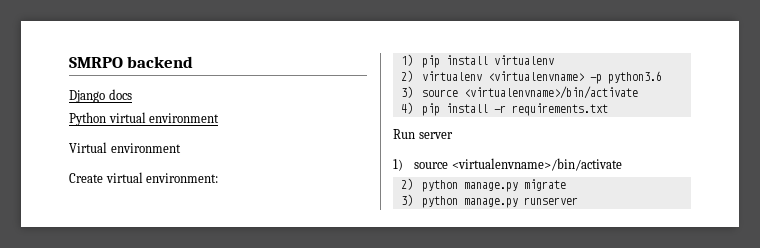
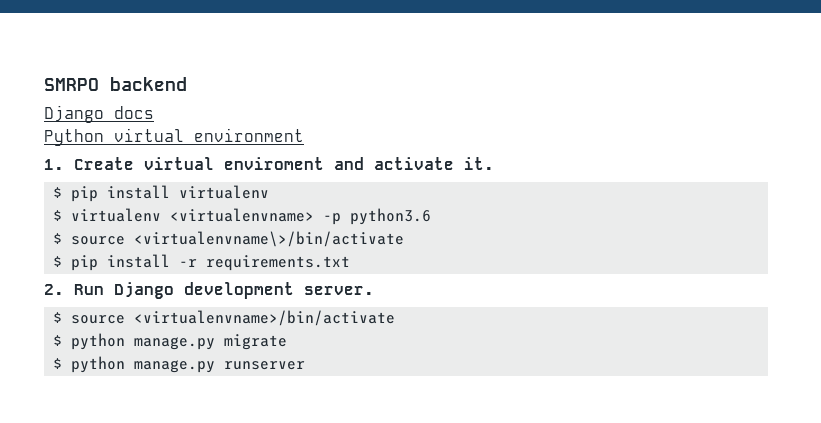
- Virtual environment
- Create virtual environment:
- 1) pip install virtualenv
+ 1. Create virtual enviroment and activate it.
+ $ pip install virtualenv
- 2) virtualenv <virtualenvname> -p python3.6
+ $ virtualenv <virtualenvname> -p python3.6
- 3) source <virtualenvname>/bin/activate
- 4) pip install -r requirements.txt
+ $ source <virtualenvname\>/bin/activate
+ $ pip install -r requirements.txt
- Run server
- 1) source <virtualenvname>/bin/activate
- 2) python manage.py migrate
+ 2. Run Django development server.
+ $ source <virtualenvname>/bin/activate
+ $ python manage.py migrate
- 3) python manage.py runserver
+ $ python manage.py runserver

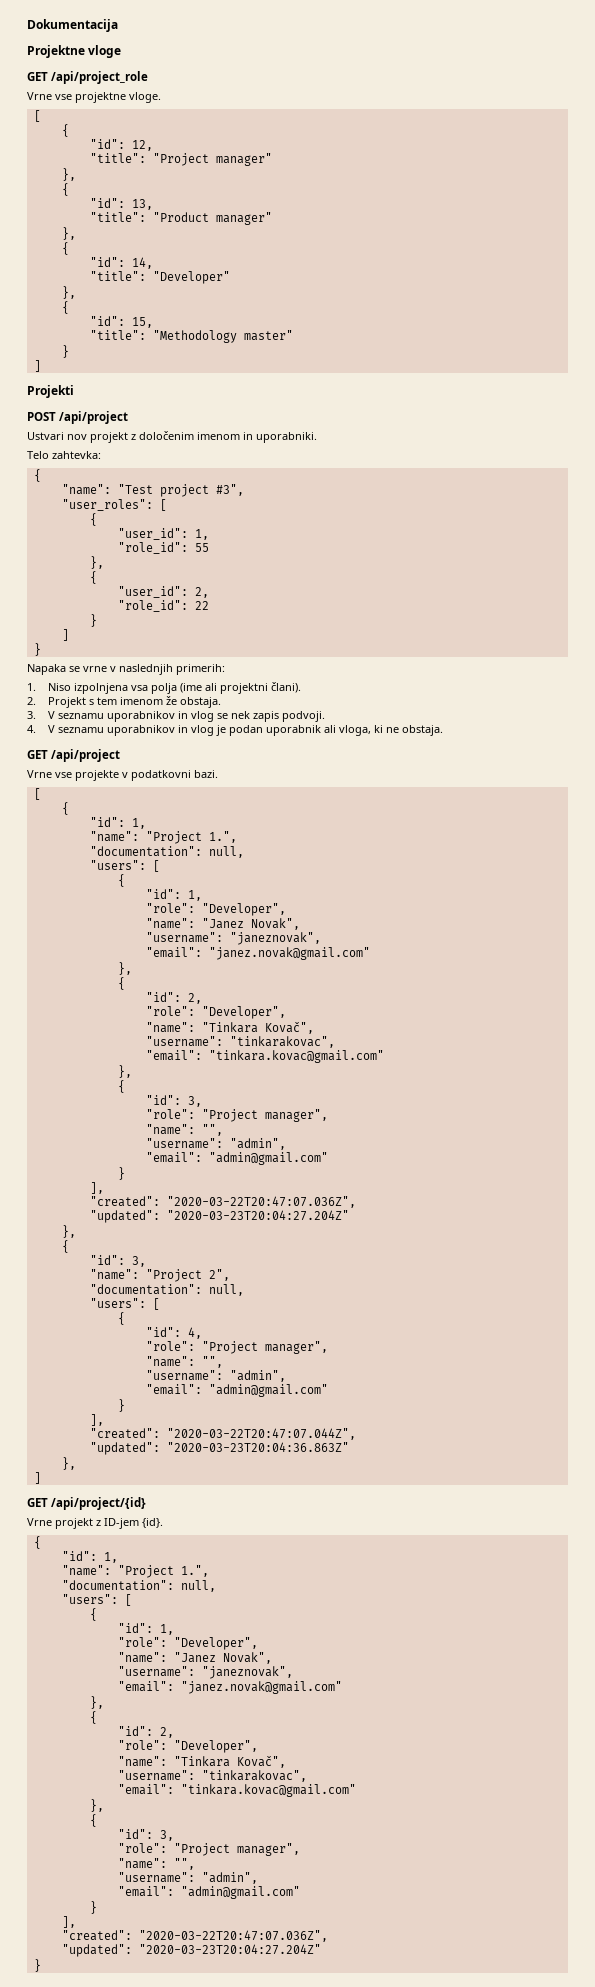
- SMRPO backend
- Django docs
- Python virtual environment
- 1. Create virtual enviroment and activate it.
- $ pip install virtualenv
- $ virtualenv <virtualenvname> -p python3.6
- $ source <virtualenvname\>/bin/activate
- $ pip install -r requirements.txt
- 2. Run Django development server.
- $ source <virtualenvname>/bin/activate
- $ python manage.py migrate
- $ python manage.py runserver
+ Dokumentacija
+ Projektne vloge
+ GET /api/project_role
+ Vrne vse projektne vloge.
+ [
+ {
+ "id": 12,
+ "title": "Project manager"
+ },
+ {
+ "id": 13,
+ "title": "Product manager"
+ },
+ {
+ "id": 14,
+ "title": "Developer"
+ },
+ {
+ "id": 15,
+ "title": "Methodology master"
+ }
+ ]
+ Projekti
+ POST /api/project
+ Ustvari nov projekt z določenim imenom in uporabniki.
+ Telo zahtevka:
+ {
+ "name": "Test project #3",
+ "user_roles": [
+ {
+ "user_id": 1,
+ "role_id": 55
+ },
+ {
+ "user_id": 2,
+ "role_id": 22
+ }
+ ]
+ }
+ Napaka se vrne v naslednjih primerih:
+ 1. Niso izpolnjena vsa polja (ime ali projektni člani).
+ 2. Projekt s tem imenom že obstaja.
+ 3. V seznamu uporabnikov in vlog se nek zapis podvoji.
+ 4. V seznamu uporabnikov in vlog je podan uporabnik ali vloga, ki ne obstaja.
+ GET /api/project
+ Vrne vse projekte v podatkovni bazi.
+ [
+ {
+ "id": 1,
+ "name": "Project 1.",
+ "documentation": null,
+ "users": [
+ {
+ "id": 1,
+ "role": "Developer",
+ "name": "Janez Novak",
+ "username": "janeznovak",
+ "email": "janez.novak@gmail.com"
+ },
+ {
+ "id": 2,
+ "role": "Developer",
+ "name": "Tinkara Kovač",
+ "username": "tinkarakovac",
+ "email": "tinkara.kovac@gmail.com"
+ },
+ {
+ "id": 3,
+ "role": "Project manager",
+ "name": "",
+ "username": "admin",
+ "email": "admin@gmail.com"
+ }
+ ],
+ "created": "2020-03-22T20:47:07.036Z",
+ "updated": "2020-03-23T20:04:27.204Z"
+ },
+ {
+ "id": 3,
+ "name": "Project 2",
+ "documentation": null,
+ "users": [
+ {
+ "id": 4,
+ "role": "Project manager",
+ "name": "",
+ "username": "admin",
+ "email": "admin@gmail.com"
+ }
+ ],
+ "created": "2020-03-22T20:47:07.044Z",
+ "updated": "2020-03-23T20:04:36.863Z"
+ },
+ ]
+ GET /api/project/{id}
+ Vrne projekt z ID-jem {id}.
+ {
+ "id": 1,
+ "name": "Project 1.",
+ "documentation": null,
+ "users": [
+ {
+ "id": 1,
+ "role": "Developer",
+ "name": "Janez Novak",
+ "username": "janeznovak",
+ "email": "janez.novak@gmail.com"
+ },
+ {
+ "id": 2,
+ "role": "Developer",
+ "name": "Tinkara Kovač",
+ "username": "tinkarakovac",
+ "email": "tinkara.kovac@gmail.com"
+ },
+ {
+ "id": 3,
+ "role": "Project manager",
+ "name": "",
+ "username": "admin",
+ "email": "admin@gmail.com"
+ }
+ ],
+ "created": "2020-03-22T20:47:07.036Z",
+ "updated": "2020-03-23T20:04:27.204Z"
+ }

